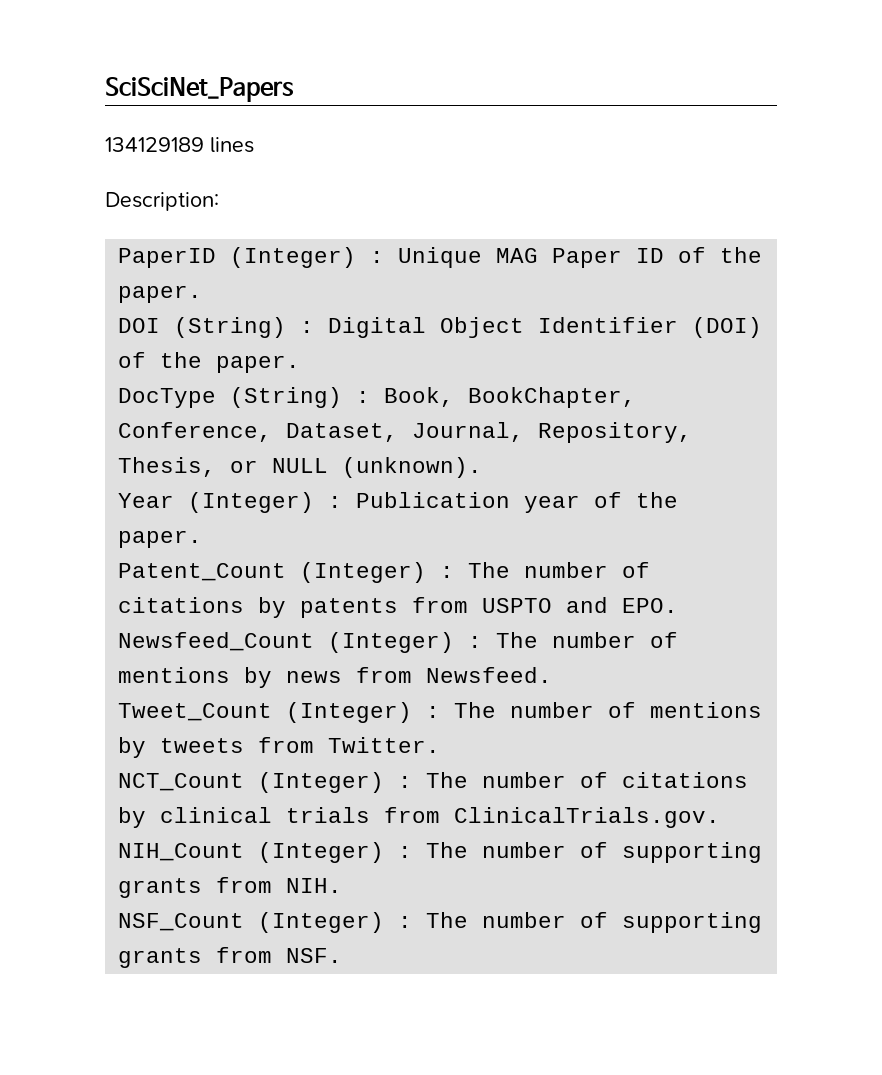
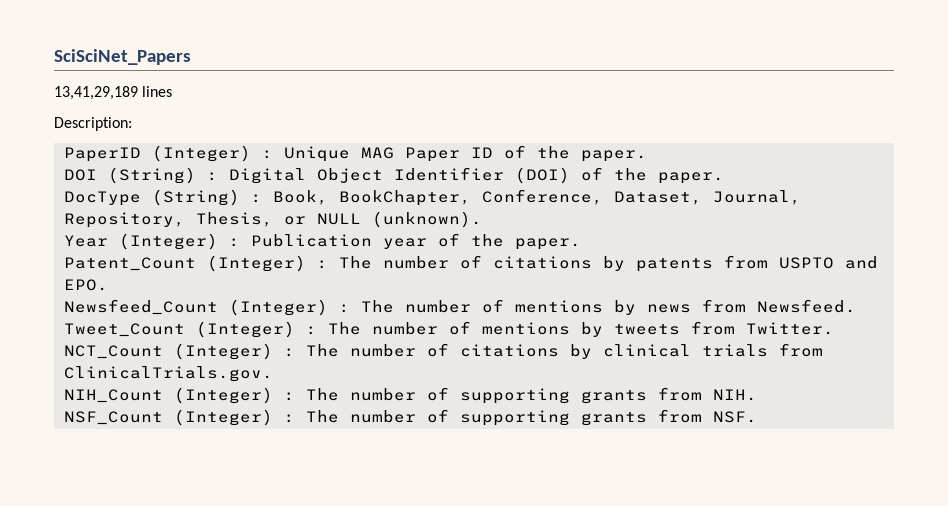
- 134129189 lines
+ 13,41,29,189 lines

